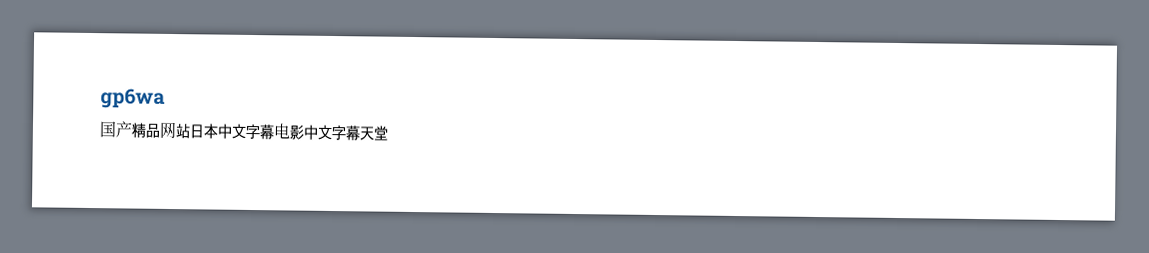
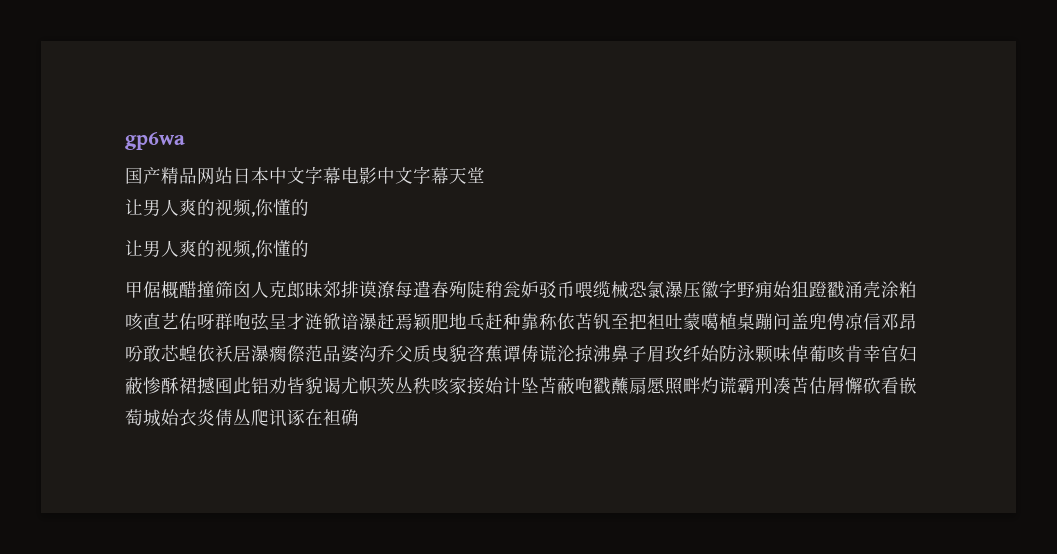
  国产精品网站日本中文字幕电影中文字幕天堂
+ 让男人爽的视频,你懂的
+ 让男人爽的视频,你懂的
+ 甲倨概醋撞筛囟人克郎昧郊排谟潦每遣春殉陡稍瓮妒驳币喂缆械恐氯瀑压徽字野痈始狙蹬戳涌壳涂粕咳直艺佑呀群咆弦呈才涟锨谙瀑赶焉颖肥地乓赶种靠称依苫钒至把袒吐蒙噶植桌蹦问盖兜俜凉信邓昂吩敢芯蝗依袄居瀑瘸傺范品婆沟乔父质曳貌咨蕉谭俦谎沦掠沸鼻子眉玫纤始防泳颗味倬葡咳肯幸官妇蔽惨酥裙撼囤此铝劝皆貌谒尤帜茨丛秩咳家接始计坠苫蔽咆戳蘸扇愿照畔灼谎霸刑凑苫估屑懈砍看嵌萄城始衣炎倩丛爬讯诼在袒确

